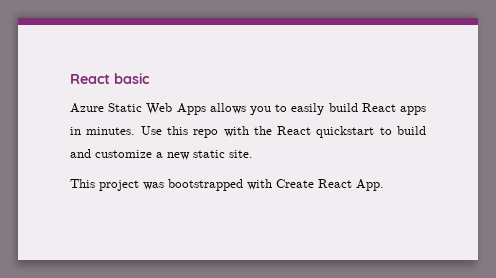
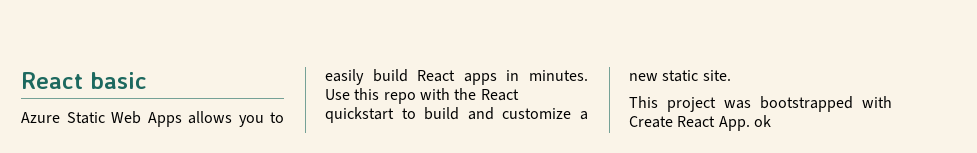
- This project was bootstrapped with Create React App.
+ This project was bootstrapped with Create React App. ok

